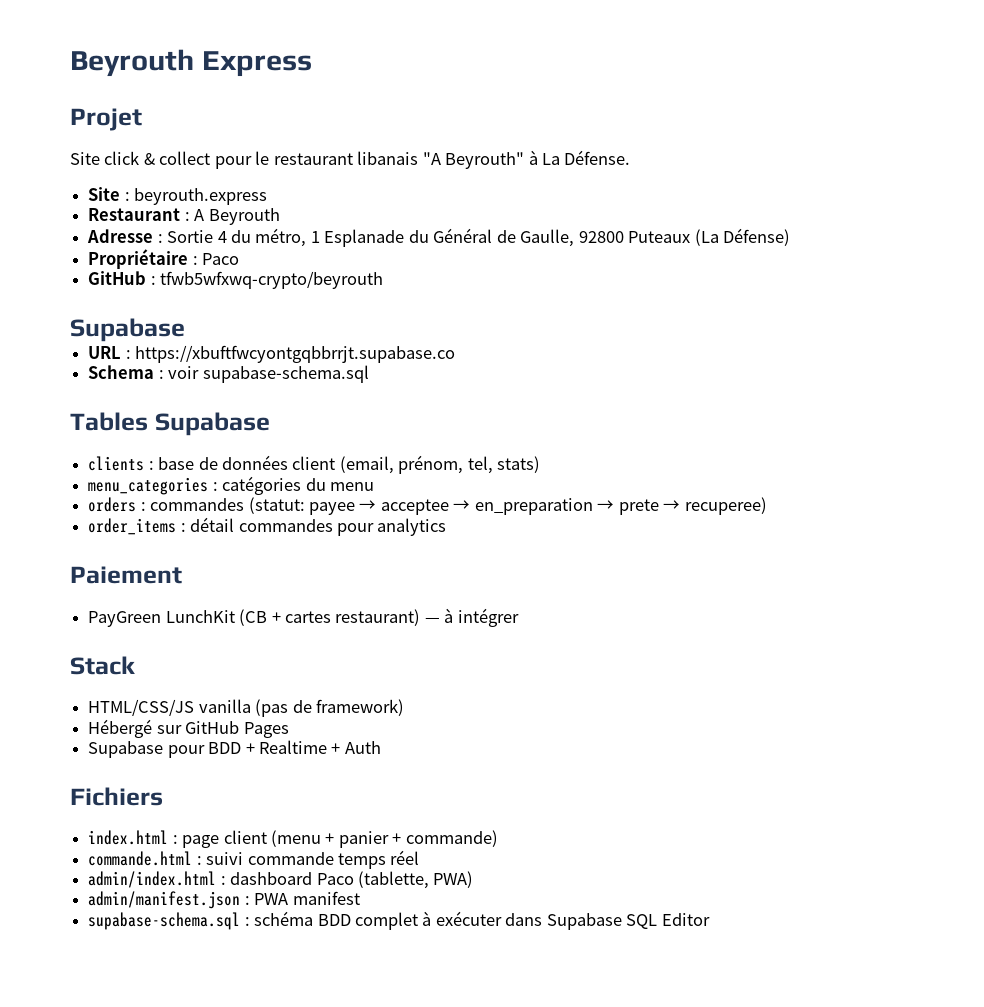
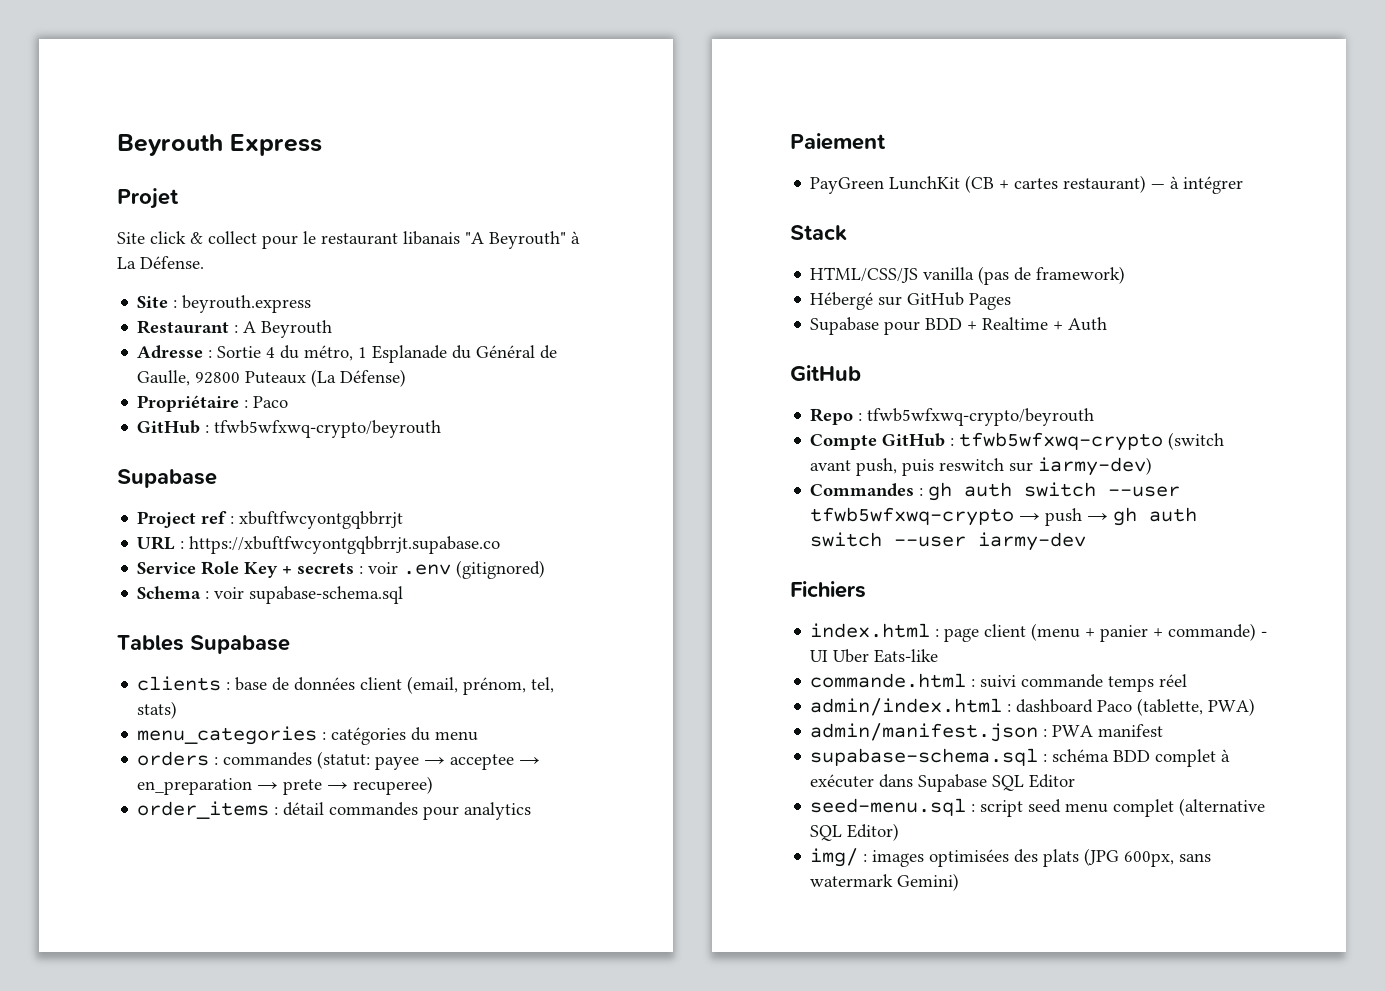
+ Project ref : xbuftfwcyontgqbbrrjt
+ Service Role Key + secrets : voir .env (gitignored)
  Supabase pour BDD + Realtime + Auth
+ GitHub
+ Repo : tfwb5wfxwq-crypto/beyrouth
+ Compte GitHub : tfwb5wfxwq-crypto (switch avant push, puis reswitch sur iarmy-dev)
+ Commandes : gh auth switch --user tfwb5wfxwq-crypto → push → gh auth switch --user iarmy-dev
- index.html : page client (menu + panier + commande)
+ index.html : page client (menu + panier + commande) - UI Uber Eats-like
+ seed-menu.sql : script seed menu complet (alternative SQL Editor)
+ img/ : images optimisées des plats (JPG 600px, sans watermark Gemini)

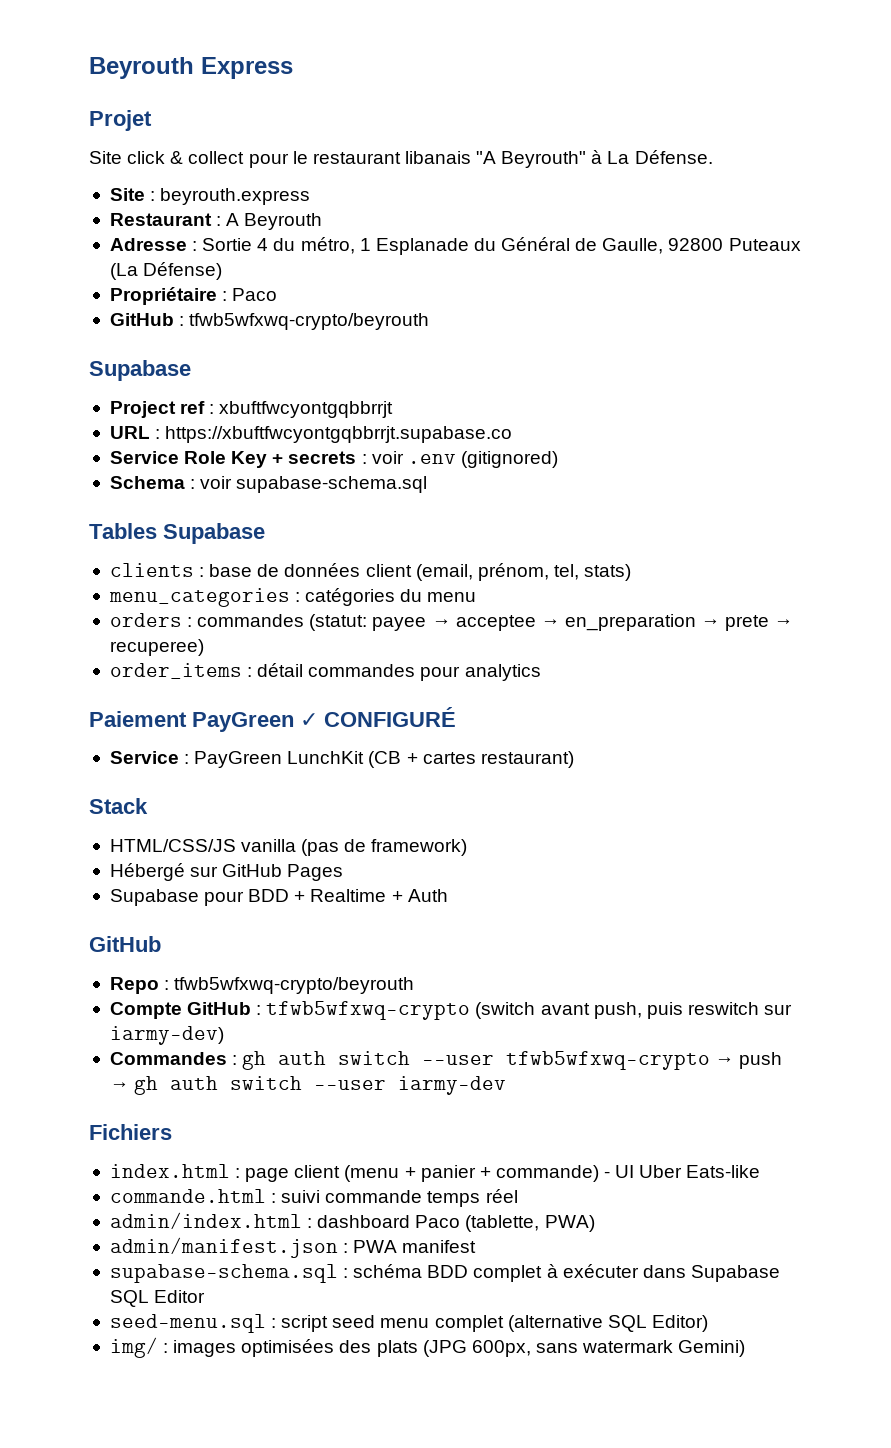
- Paiement
- PayGreen LunchKit (CB + cartes restaurant) — à intégrer
+ Paiement PayGreen ✓ CONFIGURÉ
+ Service : PayGreen LunchKit (CB + cartes restaurant)

